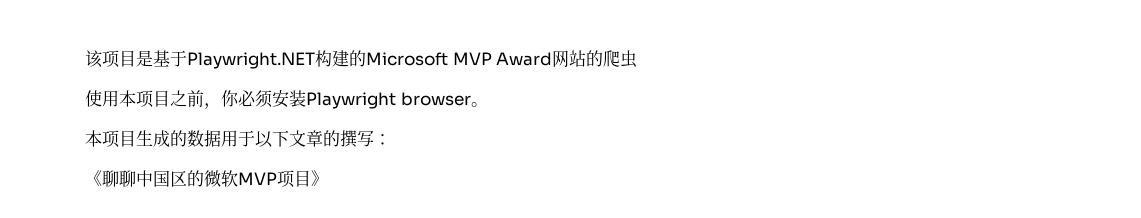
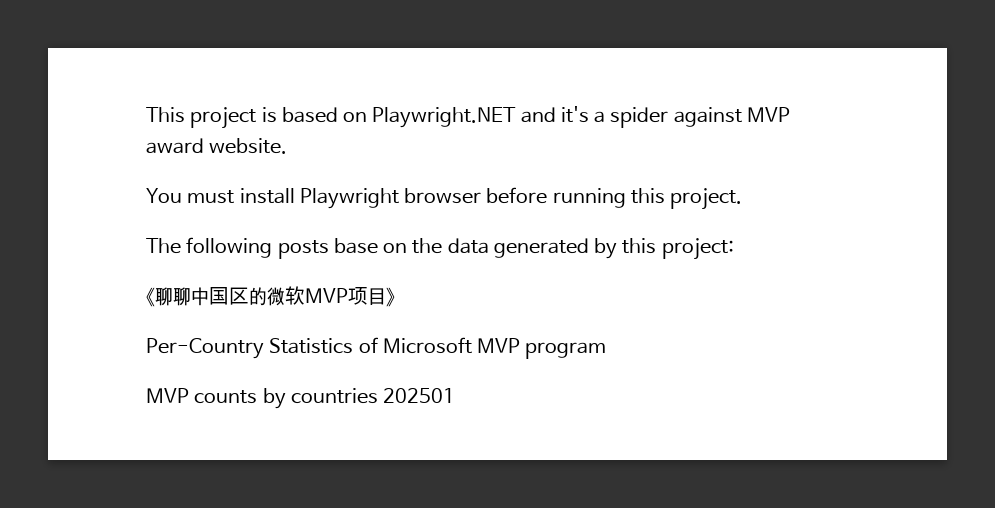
- 该项目是基于Playwright.NET构建的Microsoft MVP Award网站的爬虫
- 使用本项目之前，你必须安装Playwright browser。
- 本项目生成的数据用于以下文章的撰写：
+ This project is based on Playwright.NET and it's a spider against MVP award website.
+ You must install Playwright browser before running this project.
+ The following posts base on the data generated by this project:
+ Per-Country Statistics of Microsoft MVP program
+ MVP counts by countries 202501

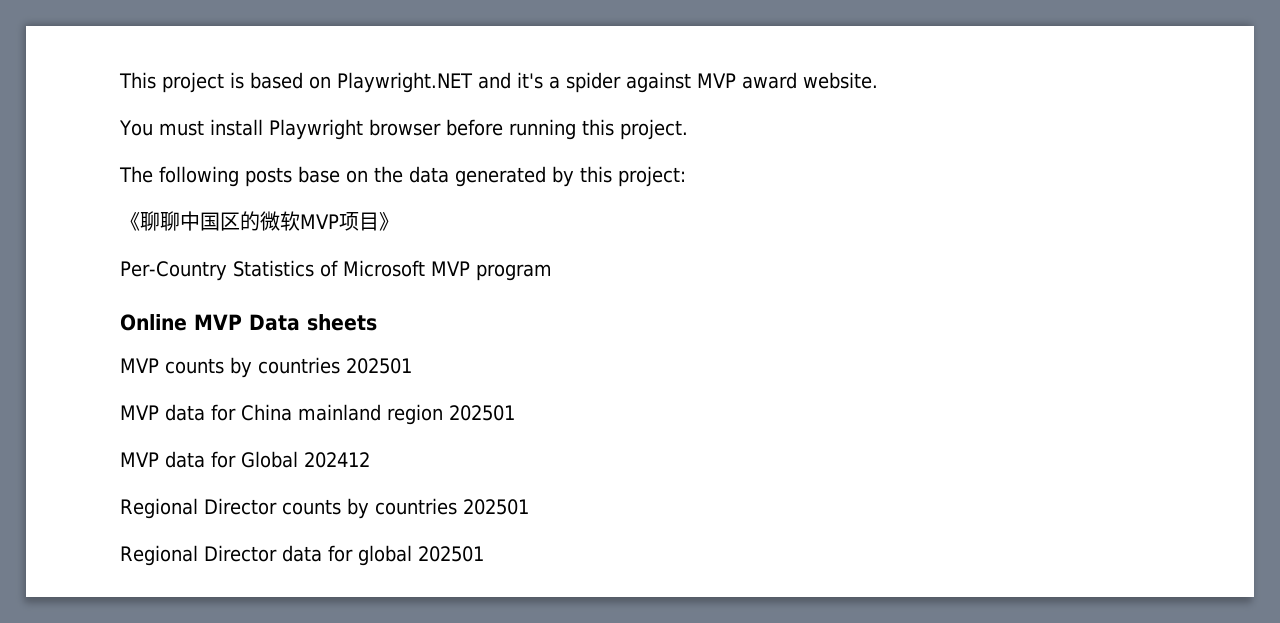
+ Online MVP Data sheets
+ MVP data for China mainland region 202501
+ MVP data for Global 202412
+ Regional Director counts by countries 202501
+ Regional Director data for global 202501

